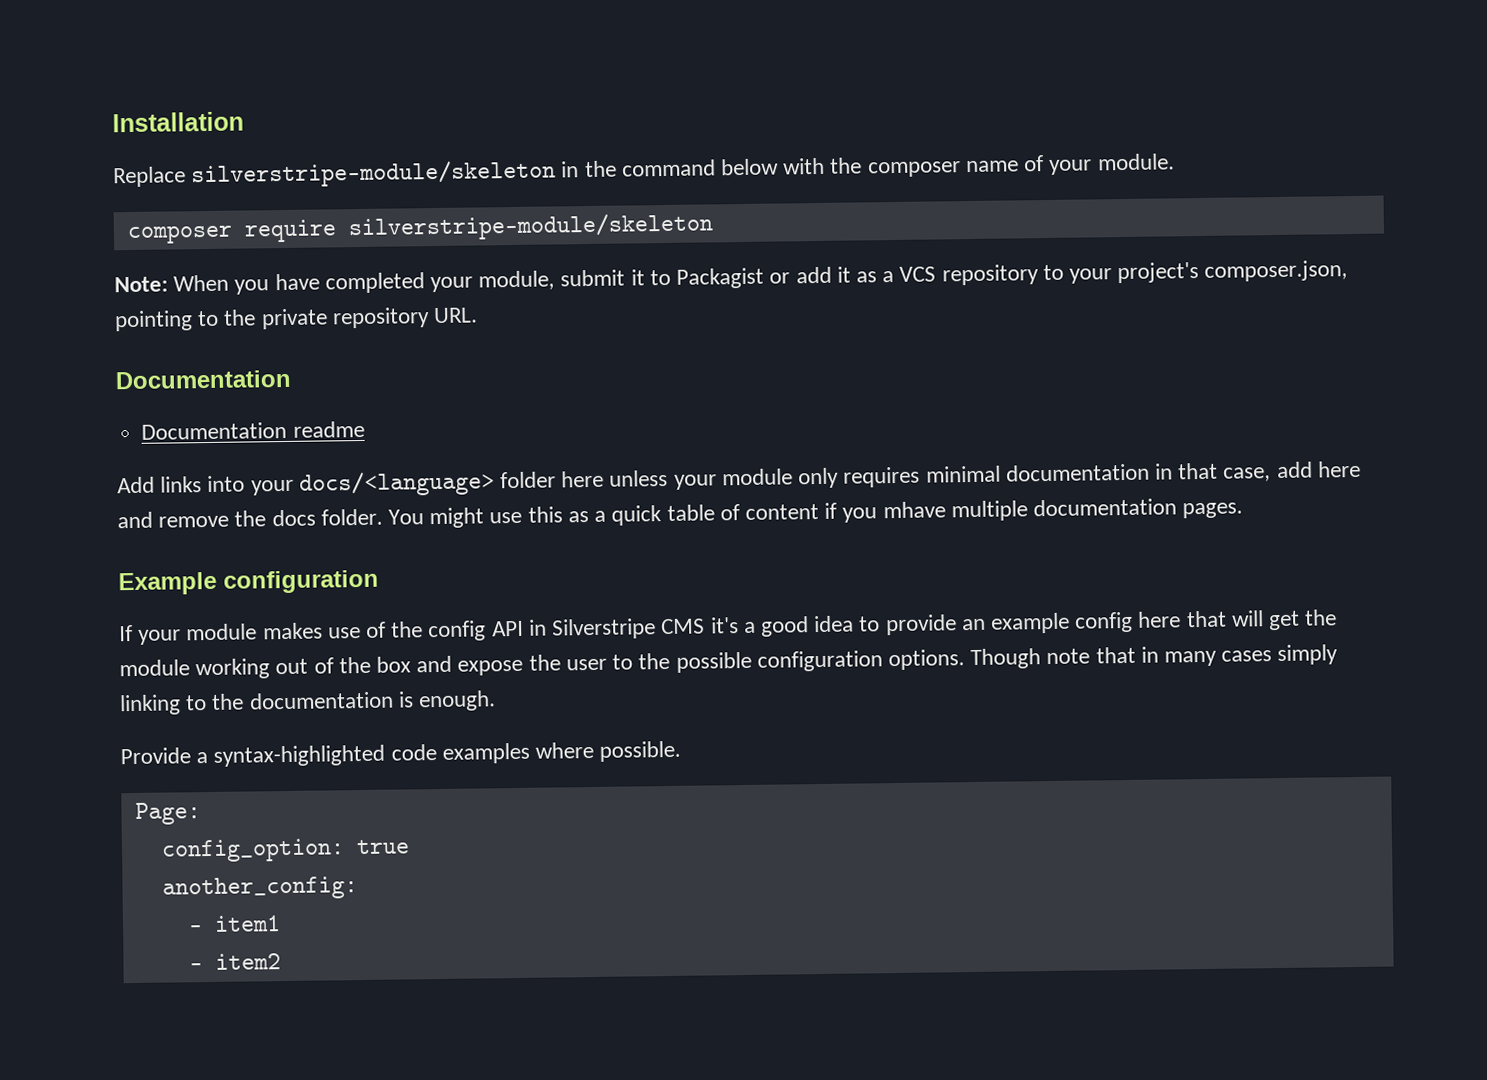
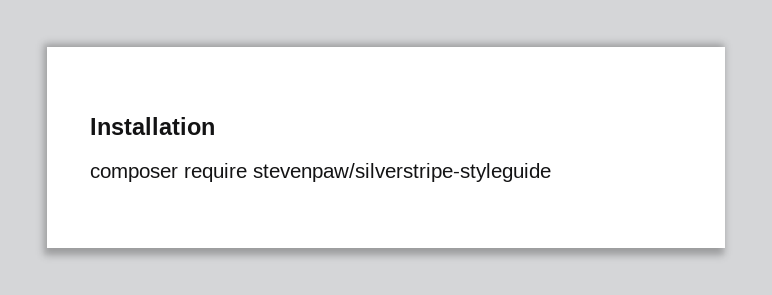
- Replace silverstripe-module/skeleton in the command below with the composer name of your module.
- composer require silverstripe-module/skeleton
- Note: When you have completed your module, submit it to Packagist or add it as a VCS repository to your project's composer.json, pointing to the private repository URL.
- Documentation
- Documentation readme
- Add links into your docs/<language> folder here unless your module only requires minimal documentation in that case, add here and remove the docs folder. You might use this as a quick table of content if you mhave multiple documentation pages.
- Example configuration
- If your module makes use of the config API in Silverstripe CMS it's a good idea to provide an example config here that will get the module working out of the box and expose the user to the possible configuration options. Though note that in many cases simply linking to the documentation is enough.
- Provide a syntax-highlighted code examples where possible.
- Page:
- config_option: true
- another_config:
- - item1
- - item2
+ composer require stevenpaw/silverstripe-styleguide

